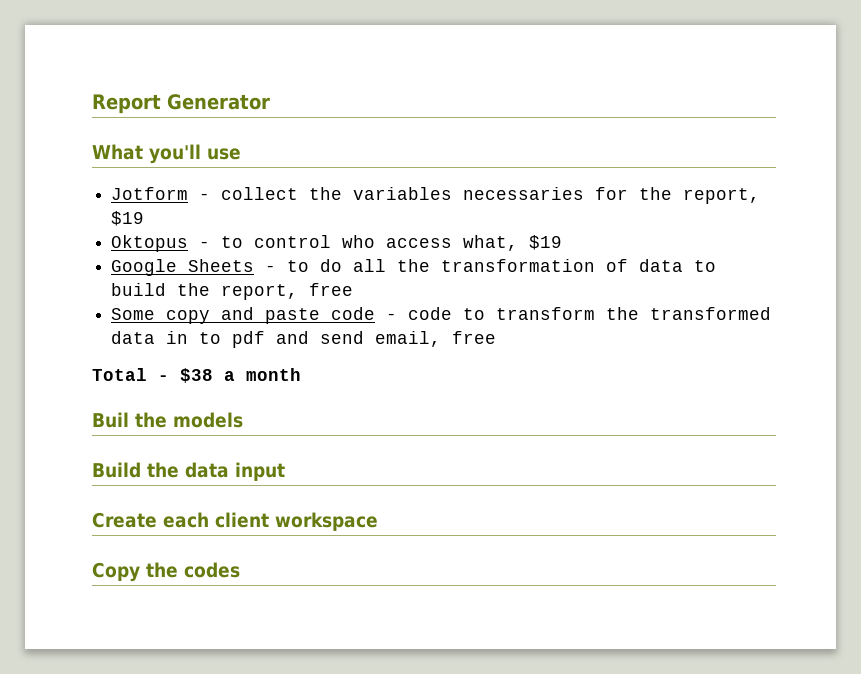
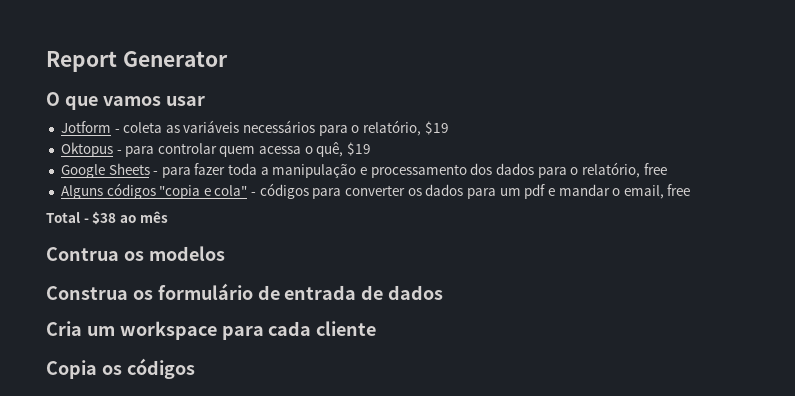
- What you'll use
- Jotform - collect the variables necessaries for the report, $19
- Oktopus - to control who access what, $19
- Google Sheets - to do all the transformation of data to build the report, free
- Some copy and paste code - code to transform the transformed data in to pdf and send email, free
+ O que vamos usar
+ Jotform - coleta as variáveis necessários para o relatório, $19
+ Oktopus - para controlar quem acessa o quê, $19
+ Google Sheets - para fazer toda a manipulação e processamento dos dados para o relatório, free
+ Alguns códigos "copia e cola" - códigos para converter os dados para um pdf e mandar o email, free
- Total - $38 a month
- Buil the models
- Build the data input
- Create each client workspace
- Copy the codes
+ Total - $38 ao mês
+ Contrua os modelos
+ Construa os formulário de entrada de dados
+ Cria um workspace para cada cliente
+ Copia os códigos

